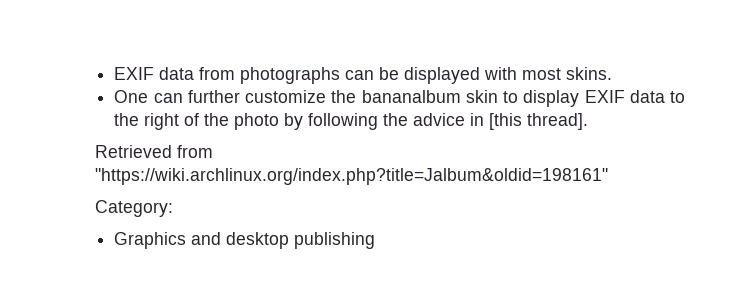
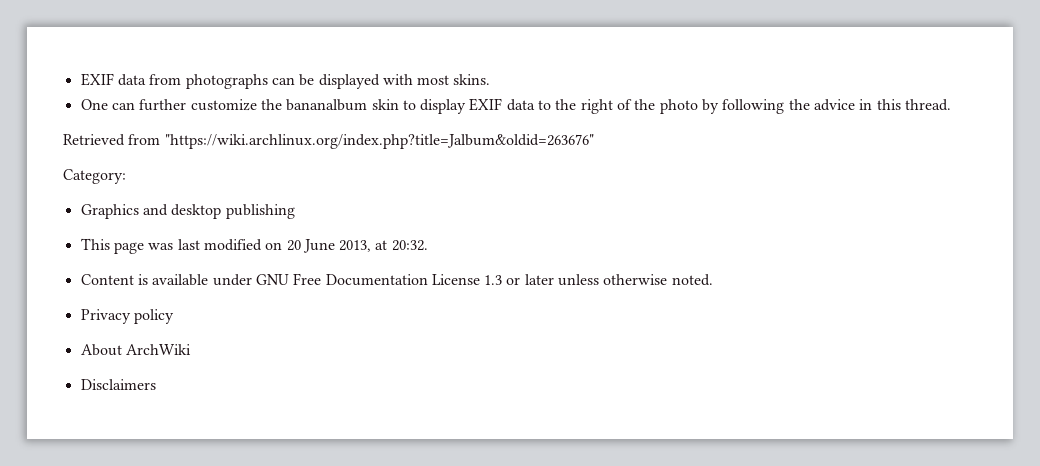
- One can further customize the bananalbum skin to display EXIF data to the right of the photo by following the advice in [this thread].
+ One can further customize the bananalbum skin to display EXIF data to the right of the photo by following the advice in this thread.
- Retrieved from "https://wiki.archlinux.org/index.php?title=Jalbum&oldid=198161"
+ Retrieved from "https://wiki.archlinux.org/index.php?title=Jalbum&oldid=263676"
+ This page was last modified on 20 June 2013, at 20:32.
+ Content is available under GNU Free Documentation License 1.3 or later unless otherwise noted.
+ Privacy policy
+ About ArchWiki
+ Disclaimers

